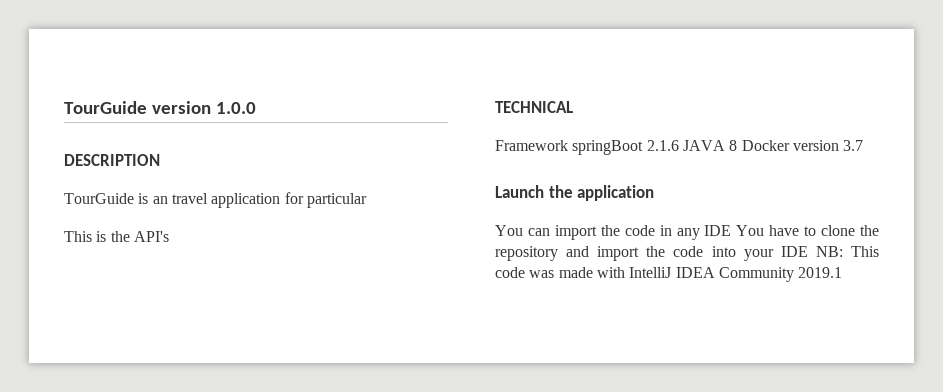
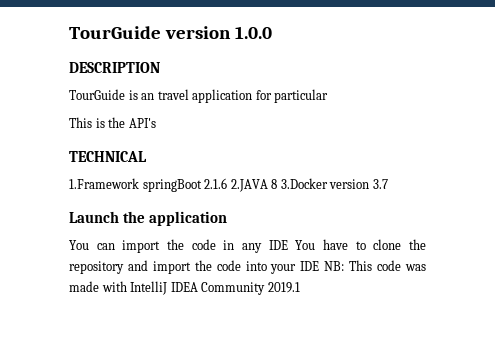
- Framework springBoot 2.1.6 JAVA 8 Docker version 3.7
+ 1.Framework springBoot 2.1.6 2.JAVA 8 3.Docker version 3.7

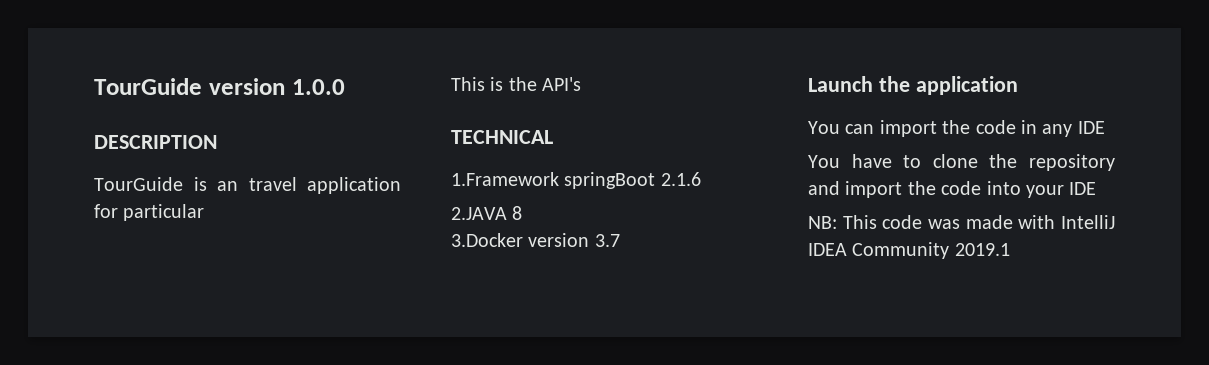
- 1.Framework springBoot 2.1.6 2.JAVA 8 3.Docker version 3.7
+ 1.Framework springBoot 2.1.6
+ 2.JAVA 8
+ 3.Docker version 3.7
- You can import the code in any IDE You have to clone the repository and import the code into your IDE NB: This code was made with IntelliJ IDEA Community 2019.1
+ You can import the code in any IDE
+ You have to clone the repository and import the code into your IDE
+ NB: This code was made with IntelliJ IDEA Community 2019.1

